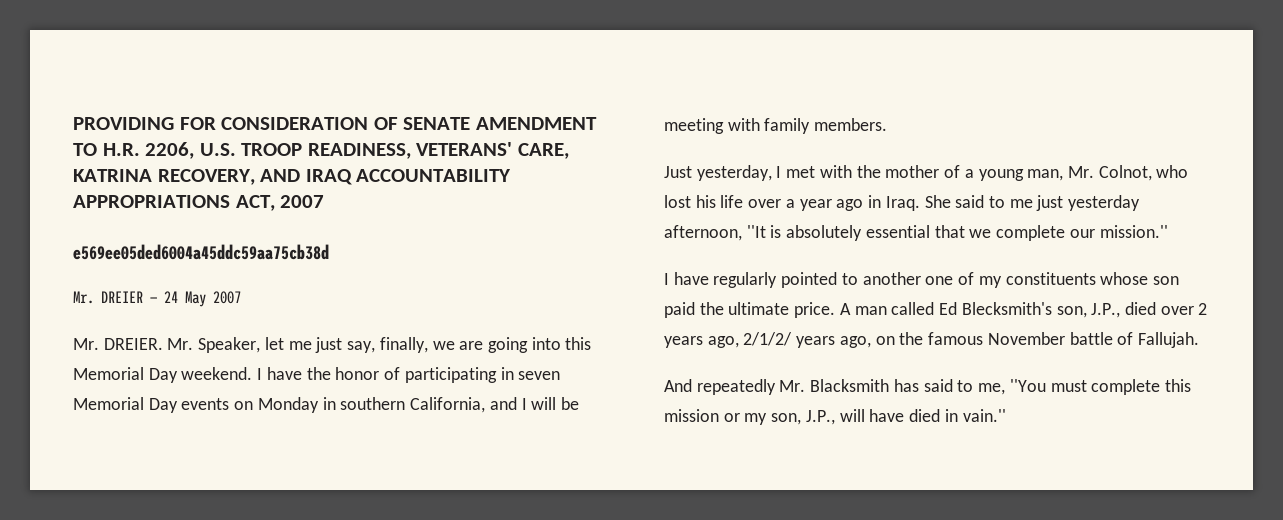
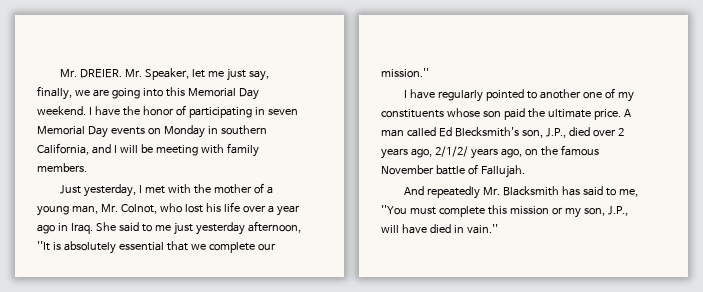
- PROVIDING FOR CONSIDERATION OF SENATE AMENDMENT TO H.R. 2206, U.S. TROOP READINESS, VETERANS' CARE, KATRINA RECOVERY, AND IRAQ ACCOUNTABILITY APPROPRIATIONS ACT, 2007
- e569ee05ded6004a45ddc59aa75cb38d
- Mr. DREIER — 24 May 2007

